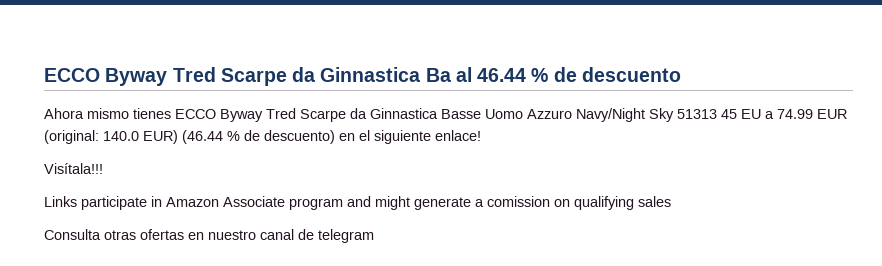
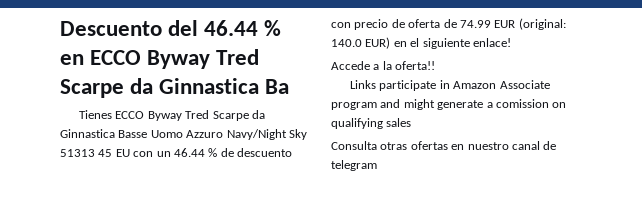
- ECCO Byway Tred Scarpe da Ginnastica Ba al 46.44 % de descuento
- Ahora mismo tienes ECCO Byway Tred Scarpe da Ginnastica Basse Uomo Azzuro Navy/Night Sky 51313 45 EU a 74.99 EUR (original: 140.0 EUR) (46.44 % de descuento) en el siguiente enlace!
+ Descuento del 46.44 % en ECCO Byway Tred Scarpe da Ginnastica Ba
+ Tienes ECCO Byway Tred Scarpe da Ginnastica Basse Uomo Azzuro Navy/Night Sky 51313 45 EU con un 46.44 % de descuento con precio de oferta de 74.99 EUR (original: 140.0 EUR) en el siguiente enlace!
- Visítala!!!
+ Accede a la oferta!!

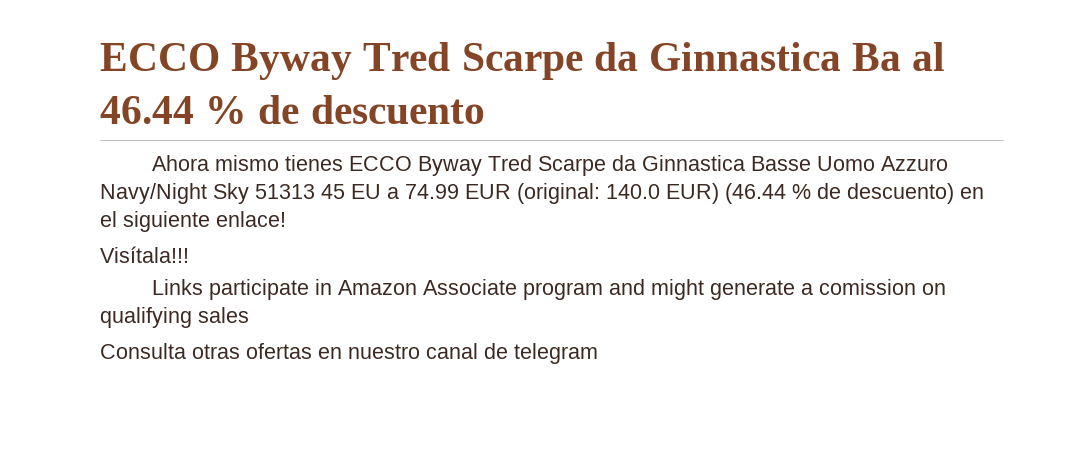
- Descuento del 46.44 % en ECCO Byway Tred Scarpe da Ginnastica Ba
- Tienes ECCO Byway Tred Scarpe da Ginnastica Basse Uomo Azzuro Navy/Night Sky 51313 45 EU con un 46.44 % de descuento con precio de oferta de 74.99 EUR (original: 140.0 EUR) en el siguiente enlace!
+ ECCO Byway Tred Scarpe da Ginnastica Ba al 46.44 % de descuento
+ Ahora mismo tienes ECCO Byway Tred Scarpe da Ginnastica Basse Uomo Azzuro Navy/Night Sky 51313 45 EU a 74.99 EUR (original: 140.0 EUR) (46.44 % de descuento) en el siguiente enlace!
- Accede a la oferta!!
+ Visítala!!!

